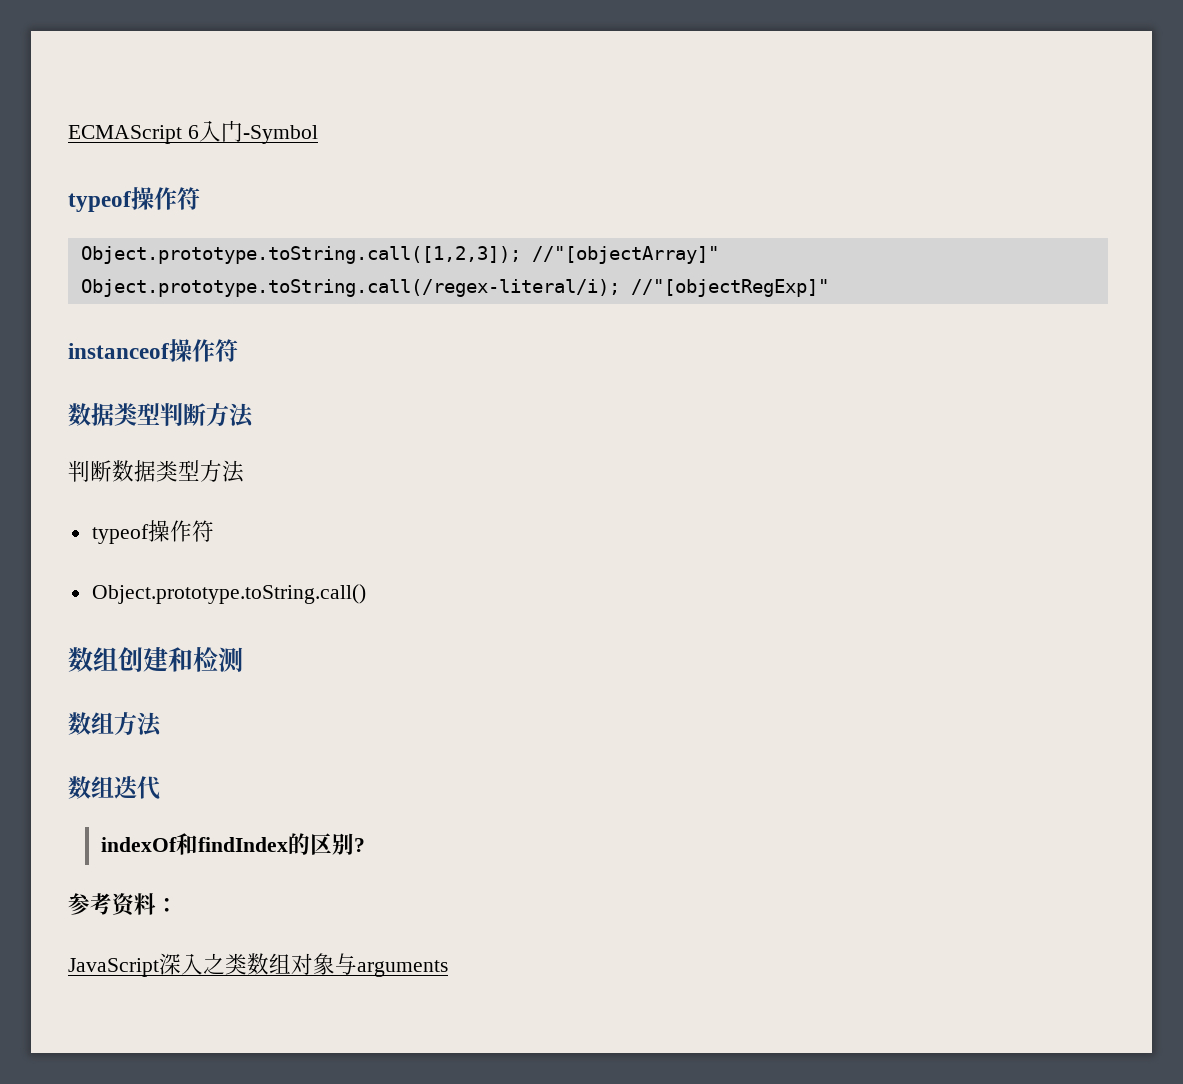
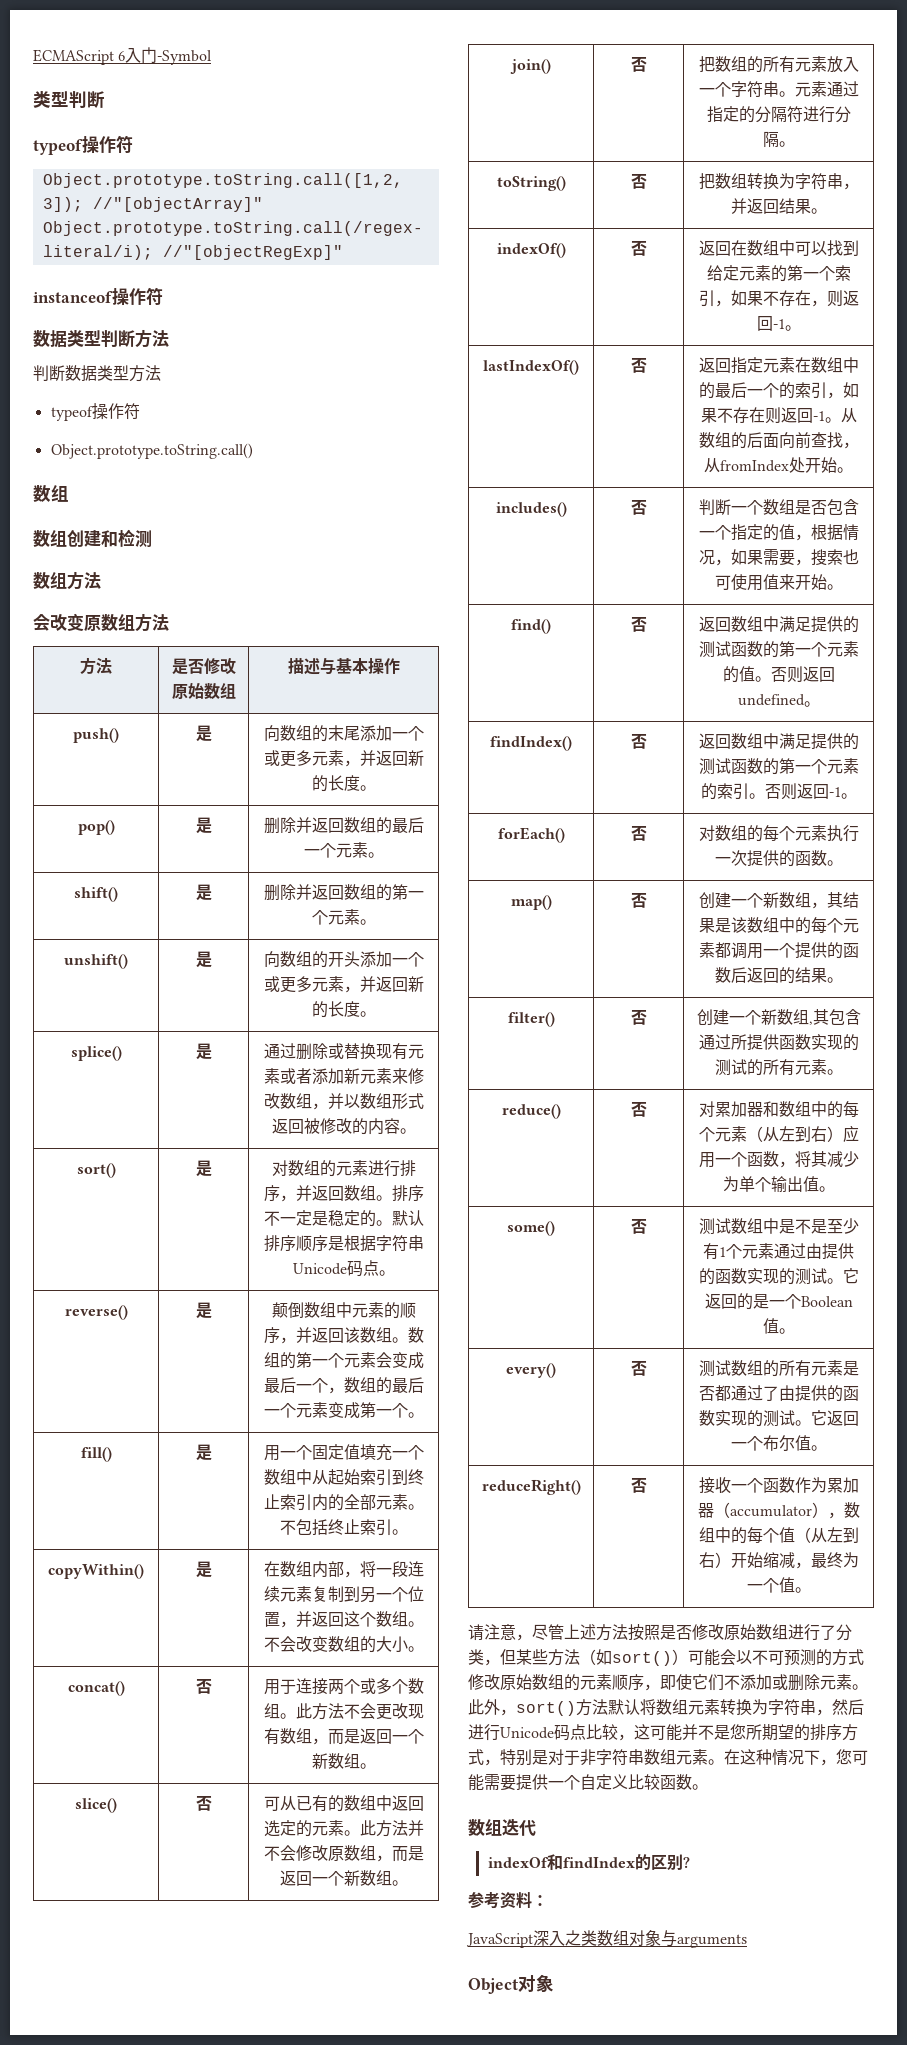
  ECMAScript 6入门-Symbol
+ 类型判断
  Object.prototype.toString.call()
+ 数组
+ 会改变原数组方法
+ 方法 | 是否修改原始数组 | 描述与基本操作
+ push() | 是 | 向数组的末尾添加一个或更多元素，并返回新的长度。
+ pop() | 是 | 删除并返回数组的最后一个元素。
+ shift() | 是 | 删除并返回数组的第一个元素。
+ unshift() | 是 | 向数组的开头添加一个或更多元素，并返回新的长度。
+ splice() | 是 | 通过删除或替换现有元素或者添加新元素来修改数组，并以数组形式返回被修改的内容。
+ sort() | 是 | 对数组的元素进行排序，并返回数组。排序不一定是稳定的。默认排序顺序是根据字符串Unicode码点。
+ reverse() | 是 | 颠倒数组中元素的顺序，并返回该数组。数组的第一个元素会变成最后一个，数组的最后一个元素变成第一个。
+ fill() | 是 | 用一个固定值填充一个数组中从起始索引到终止索引内的全部元素。不包括终止索引。
+ copyWithin() | 是 | 在数组内部，将一段连续元素复制到另一个位置，并返回这个数组。不会改变数组的大小。
+ concat() | 否 | 用于连接两个或多个数组。此方法不会更改现有数组，而是返回一个新数组。
+ slice() | 否 | 可从已有的数组中返回选定的元素。此方法并不会修改原数组，而是返回一个新数组。
+ join() | 否 | 把数组的所有元素放入一个字符串。元素通过指定的分隔符进行分隔。
+ toString() | 否 | 把数组转换为字符串，并返回结果。
+ indexOf() | 否 | 返回在数组中可以找到给定元素的第一个索引，如果不存在，则返回-1。
+ lastIndexOf() | 否 | 返回指定元素在数组中的最后一个的索引，如果不存在则返回-1。从数组的后面向前查找，从fromIndex处开始。
+ includes() | 否 | 判断一个数组是否包含一个指定的值，根据情况，如果需要，搜索也可使用值来开始。
+ find() | 否 | 返回数组中满足提供的测试函数的第一个元素的值。否则返回undefined。
+ findIndex() | 否 | 返回数组中满足提供的测试函数的第一个元素的索引。否则返回-1。
+ forEach() | 否 | 对数组的每个元素执行一次提供的函数。
+ map() | 否 | 创建一个新数组，其结果是该数组中的每个元素都调用一个提供的函数后返回的结果。
+ filter() | 否 | 创建一个新数组,其包含通过所提供函数实现的测试的所有元素。
+ reduce() | 否 | 对累加器和数组中的每个元素（从左到右）应用一个函数，将其减少为单个输出值。
+ some() | 否 | 测试数组中是不是至少有1个元素通过由提供的函数实现的测试。它返回的是一个Boolean值。
+ every() | 否 | 测试数组的所有元素是否都通过了由提供的函数实现的测试。它返回一个布尔值。
+ reduceRight() | 否 | 接收一个函数作为累加器（accumulator），数组中的每个值（从左到右）开始缩减，最终为一个值。
+ 请注意，尽管上述方法按照是否修改原始数组进行了分类，但某些方法（如sort()）可能会以不可预测的方式修改原始数组的元素顺序，即使它们不添加或删除元素。此外，sort()方法默认将数组元素转换为字符串，然后进行Unicode码点比较，这可能并不是您所期望的排序方式，特别是对于非字符串数组元素。在这种情况下，您可能需要提供一个自定义比较函数。
+ Object对象

